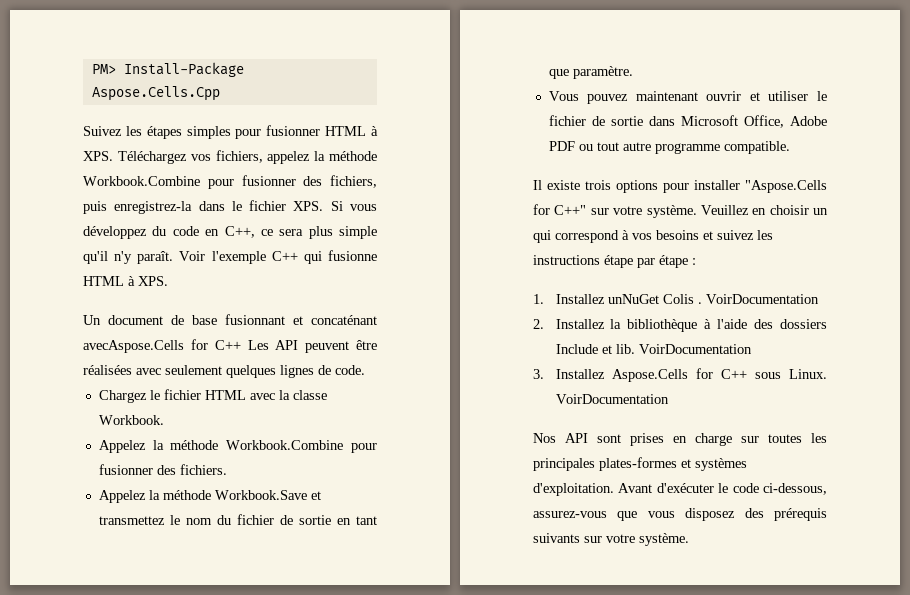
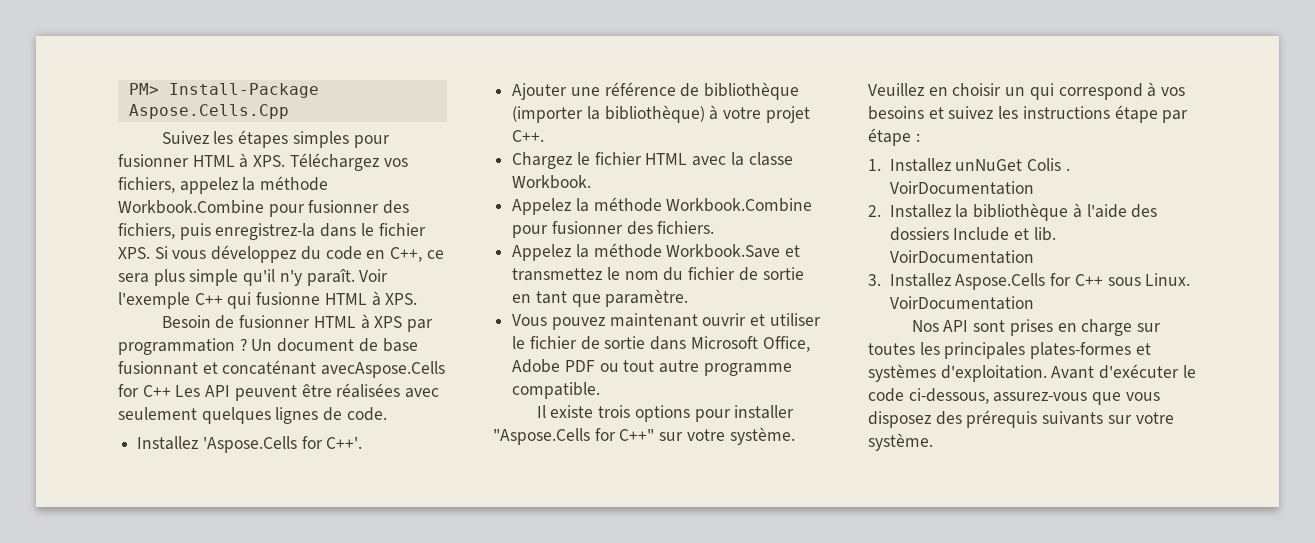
+ Besoin de fusionner HTML à XPS par programmation ?
+ Installez 'Aspose.Cells for C++'.
+ Ajouter une référence de bibliothèque (importer la bibliothèque) à votre projet C++.

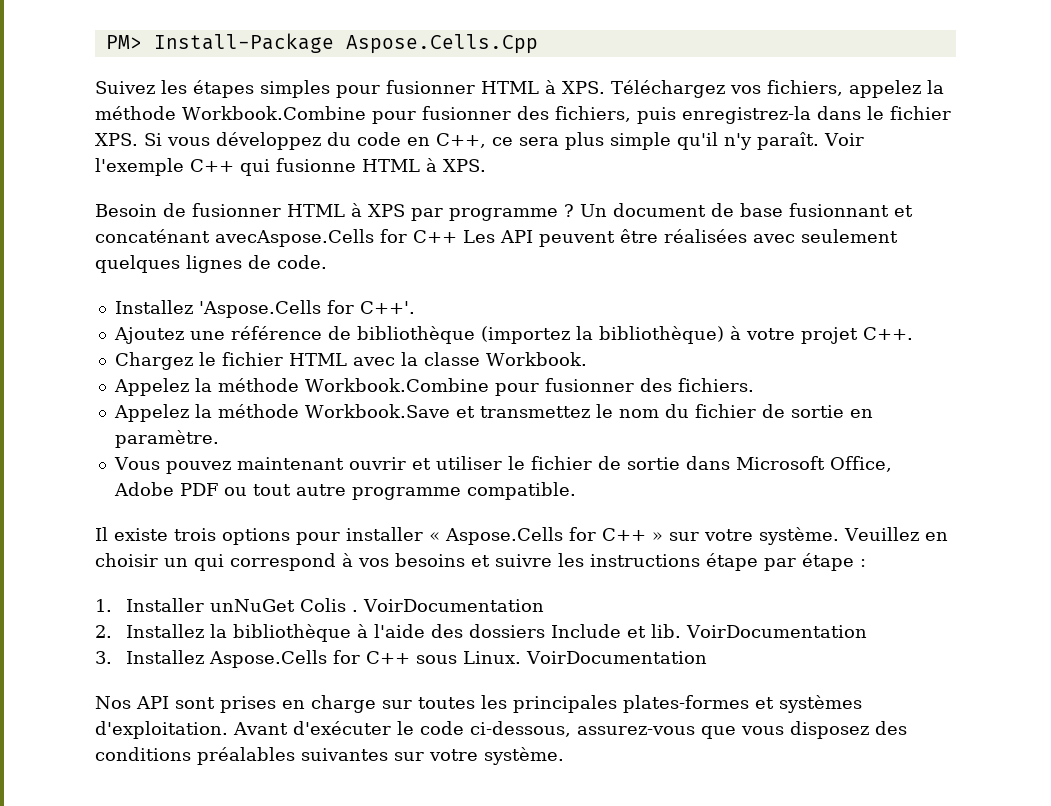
- Besoin de fusionner HTML à XPS par programmation ?
+ Besoin de fusionner HTML à XPS par programme ?
- Ajouter une référence de bibliothèque (importer la bibliothèque) à votre projet C++.
+ Ajoutez une référence de bibliothèque (importez la bibliothèque) à votre projet C++.
- Appelez la méthode Workbook.Save et transmettez le nom du fichier de sortie en tant que paramètre.
+ Appelez la méthode Workbook.Save et transmettez le nom du fichier de sortie en paramètre.
- Il existe trois options pour installer "Aspose.Cells for C++" sur votre système.
+ Il existe trois options pour installer « Aspose.Cells for C++ » sur votre système.
- Veuillez en choisir un qui correspond à vos besoins et suivez les instructions étape par étape :
+ Veuillez en choisir un qui correspond à vos besoins et suivre les instructions étape par étape :
- 1. Installez unNuGet Colis .
+ 1. Installer unNuGet Colis .
- Avant d'exécuter le code ci-dessous, assurez-vous que vous disposez des prérequis suivants sur votre système.
+ Avant d'exécuter le code ci-dessous, assurez-vous que vous disposez des conditions préalables suivantes sur votre système.

